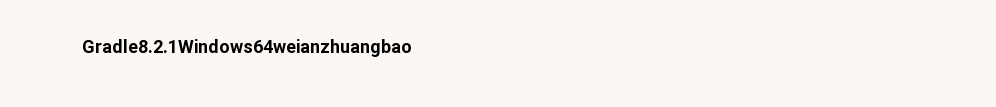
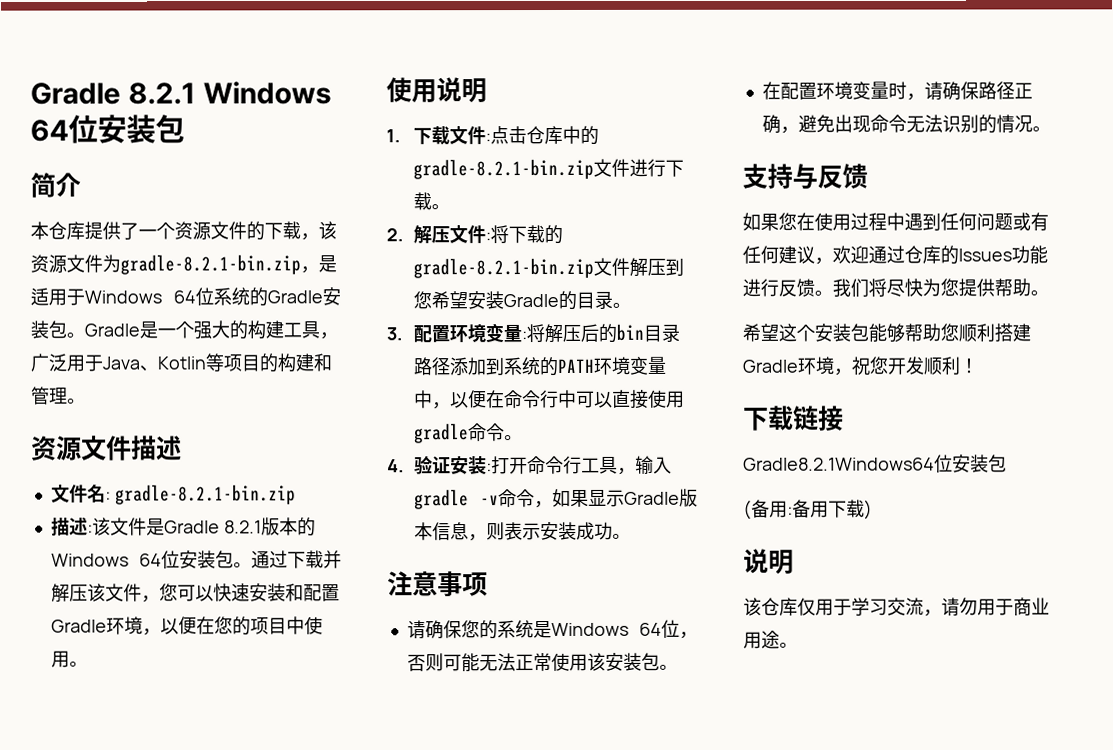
- Gradle8.2.1Windows64weianzhuangbao
+ Gradle 8.2.1 Windows 64位安装包
+ 简介
+ 本仓库提供了一个资源文件的下载，该资源文件为gradle-8.2.1-bin.zip，是适用于Windows 64位系统的Gradle安装包。Gradle是一个强大的构建工具，广泛用于Java、Kotlin等项目的构建和管理。
+ 资源文件描述
+ 文件名: gradle-8.2.1-bin.zip
+ 描述:该文件是Gradle 8.2.1版本的Windows 64位安装包。通过下载并解压该文件，您可以快速安装和配置Gradle环境，以便在您的项目中使用。
+ 使用说明
+ 1.下载文件:点击仓库中的gradle-8.2.1-bin.zip文件进行下载。
+ 2.解压文件:将下载的gradle-8.2.1-bin.zip文件解压到您希望安装Gradle的目录。
+ 3.配置环境变量:将解压后的bin目录路径添加到系统的PATH环境变量中，以便在命令行中可以直接使用gradle命令。
+ 4.验证安装:打开命令行工具，输入gradle -v命令，如果显示Gradle版本信息，则表示安装成功。
+ 注意事项
+ 请确保您的系统是Windows 64位，否则可能无法正常使用该安装包。
+ 在配置环境变量时，请确保路径正确，避免出现命令无法识别的情况。
+ 支持与反馈
+ 如果您在使用过程中遇到任何问题或有任何建议，欢迎通过仓库的Issues功能进行反馈。我们将尽快为您提供帮助。
+ 希望这个安装包能够帮助您顺利搭建Gradle环境，祝您开发顺利！
+ 下载链接
+ Gradle8.2.1Windows64位安装包
+ (备用:备用下载)
+ 说明
+ 该仓库仅用于学习交流，请勿用于商业用途。

